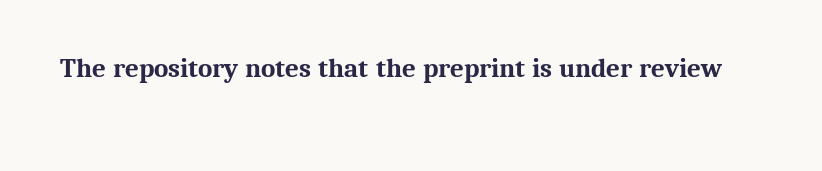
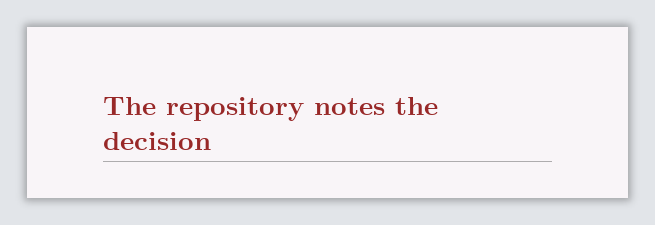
- The repository notes that the preprint is under review
+ The repository notes the decision

